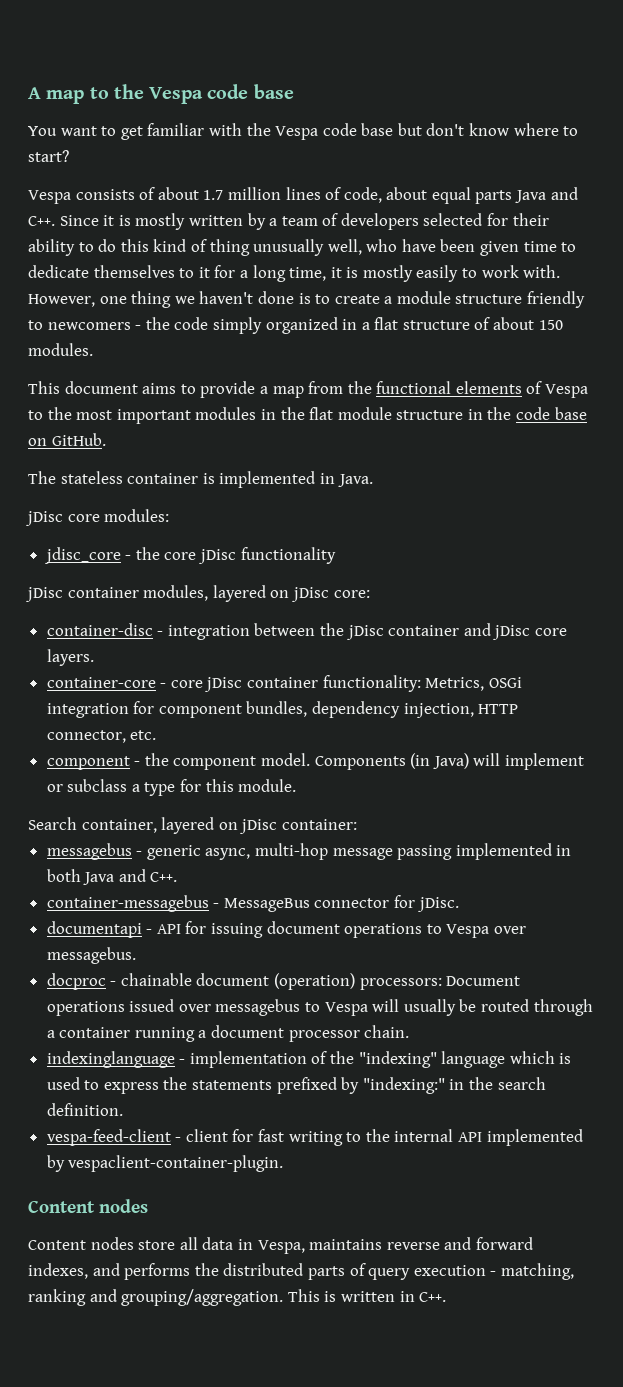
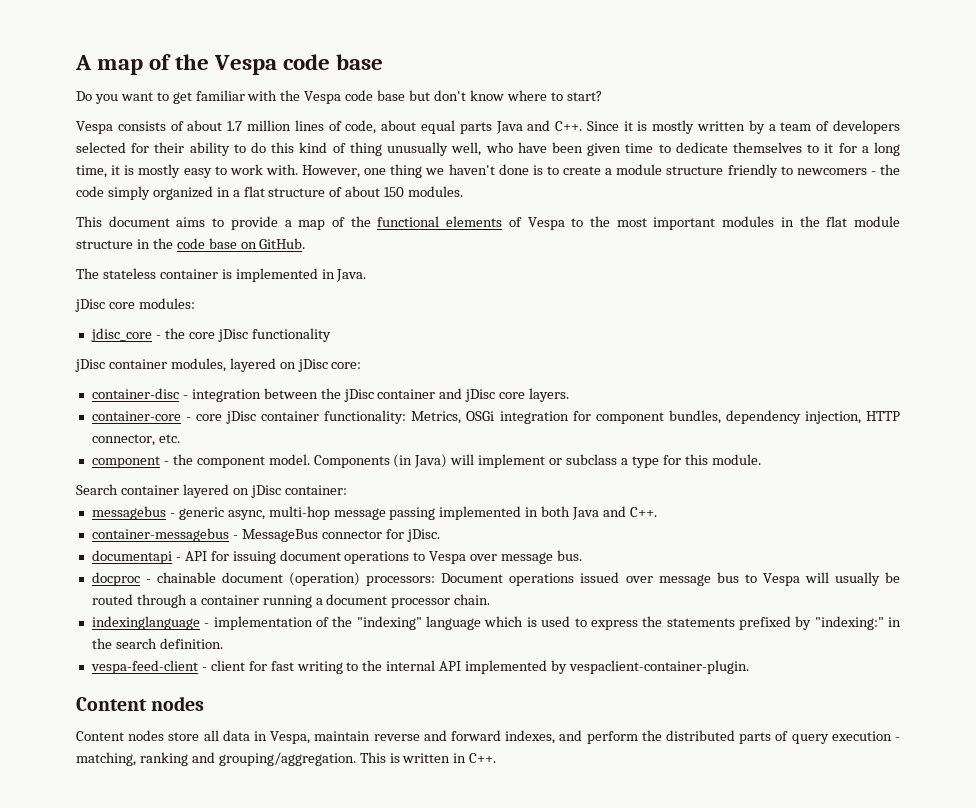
- A map to the Vespa code base
+ A map of the Vespa code base
- You want to get familiar with the Vespa code base but don't know where to start?
+ Do you want to get familiar with the Vespa code base but don't know where to start?
- Vespa consists of about 1.7 million lines of code, about equal parts Java and C++. Since it is mostly written by a team of developers selected for their ability to do this kind of thing unusually well, who have been given time to dedicate themselves to it for a long time, it is mostly easily to work with.
+ Vespa consists of about 1.7 million lines of code, about equal parts Java and C++. Since it is mostly written by a team of developers selected for their ability to do this kind of thing unusually well, who have been given time to dedicate themselves to it for a long time, it is mostly easy to work with.
- This document aims to provide a map from the functional elements of Vespa to the most important modules in the flat module structure in the code base on GitHub.
+ This document aims to provide a map of the functional elements of Vespa to the most important modules in the flat module structure in the code base on GitHub.
- Search container, layered on jDisc container:
+ Search container layered on jDisc container:
- documentapi - API for issuing document operations to Vespa over messagebus.
+ documentapi - API for issuing document operations to Vespa over message bus.
- docproc - chainable document (operation) processors: Document operations issued over messagebus to Vespa will usually be routed through a container running a document processor chain.
+ docproc - chainable document (operation) processors: Document operations issued over message bus to Vespa will usually be routed through a container running a document processor chain.
- Content nodes store all data in Vespa, maintains reverse and forward indexes, and performs the distributed parts of query execution - matching, ranking and grouping/aggregation.
+ Content nodes store all data in Vespa, maintain reverse and forward indexes, and perform the distributed parts of query execution - matching, ranking and grouping/aggregation.

